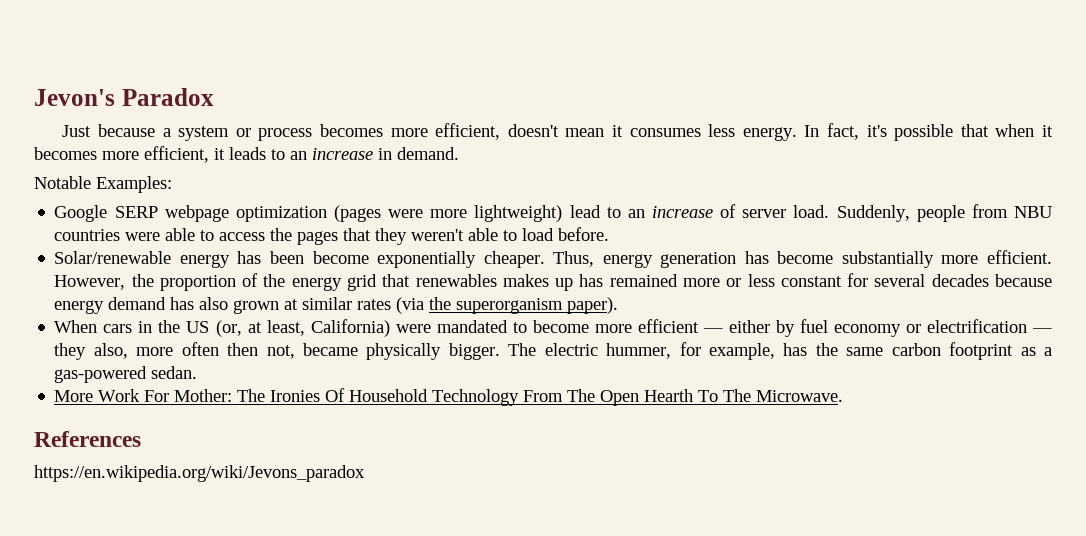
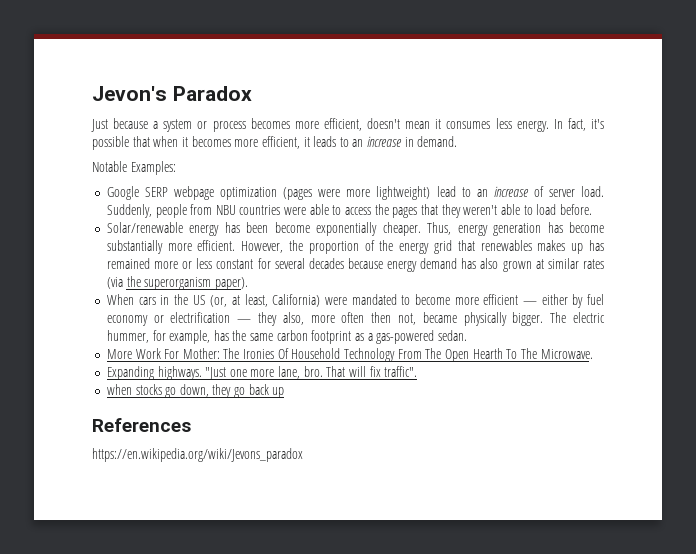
+ Expanding highways. "Just one more lane, bro. That will fix traffic".
+ when stocks go down, they go back up

